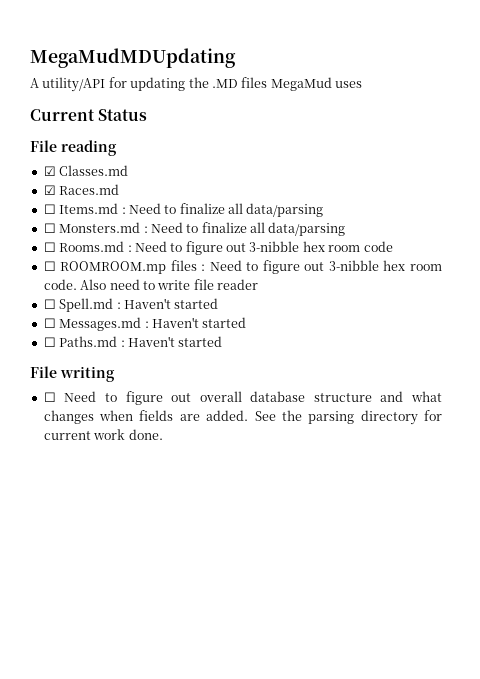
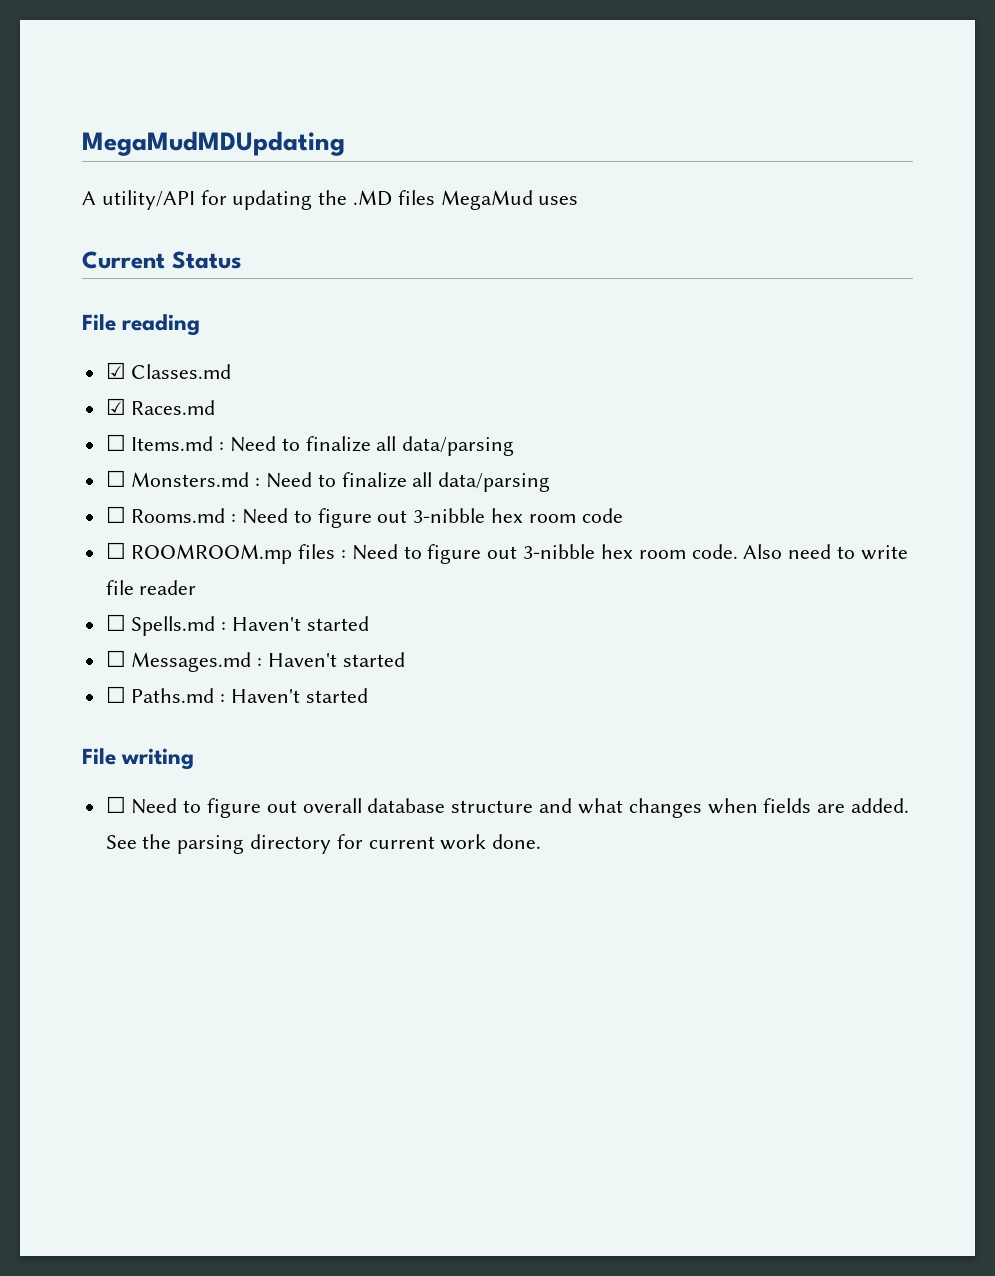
- ☐ Spell.md : Haven't started
+ ☐ Spells.md : Haven't started

